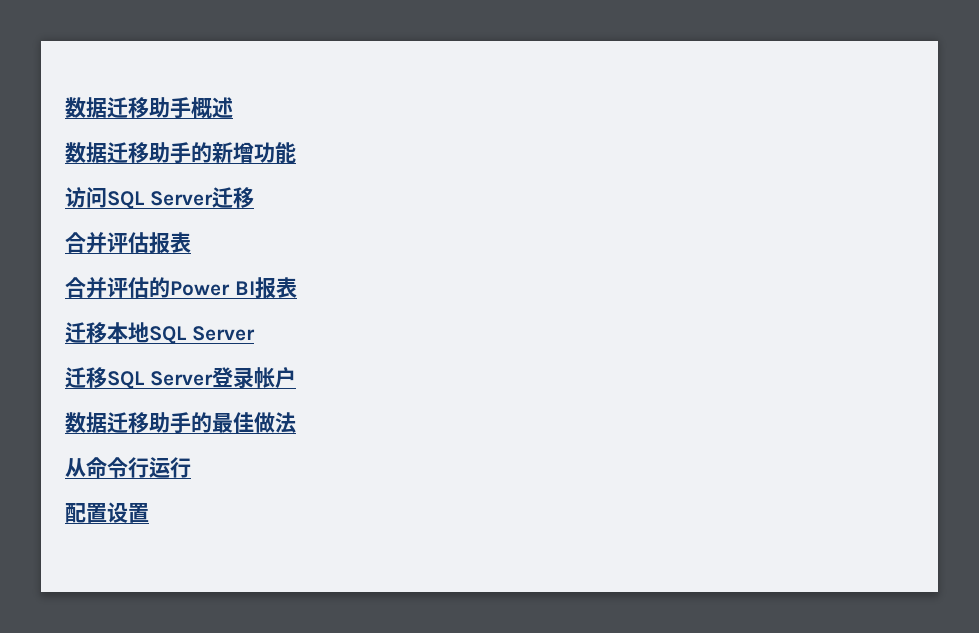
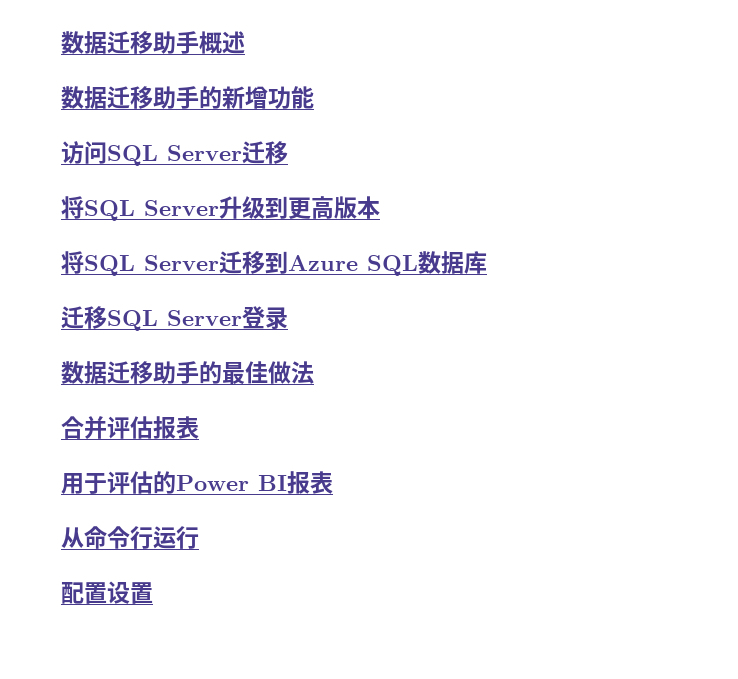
- 合并评估报表
- 合并评估的Power BI报表
- 迁移本地SQL Server
+ 将SQL Server升级到更高版本
+ 将SQL Server迁移到Azure SQL数据库
- 迁移SQL Server登录帐户
+ 迁移SQL Server登录
+ 合并评估报表
+ 用于评估的Power BI报表

